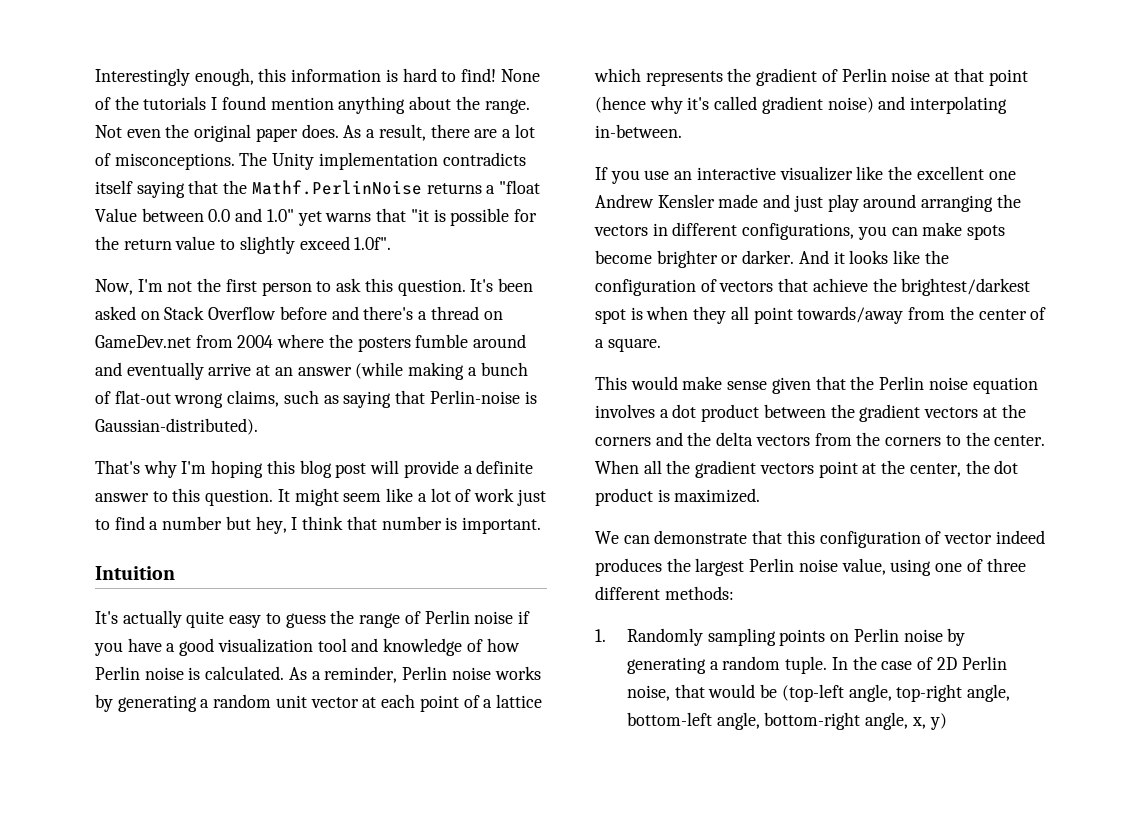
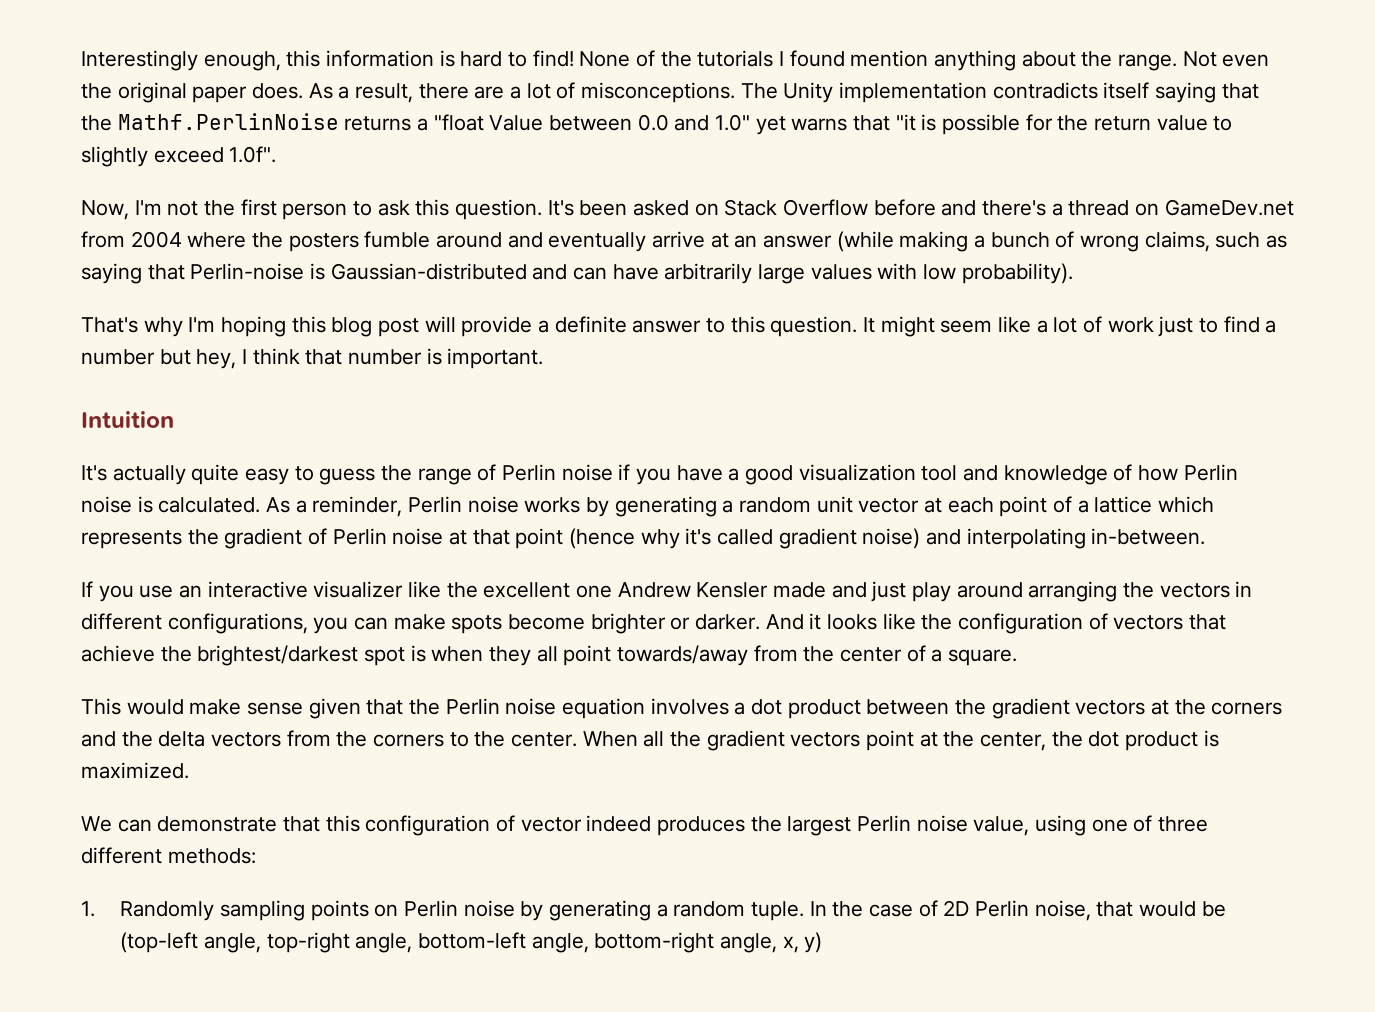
- It's been asked on Stack Overflow before and there's a thread on GameDev.net from 2004 where the posters fumble around and eventually arrive at an answer (while making a bunch of flat-out wrong claims, such as saying that Perlin-noise is Gaussian-distributed).
+ It's been asked on Stack Overflow before and there's a thread on GameDev.net from 2004 where the posters fumble around and eventually arrive at an answer (while making a bunch of wrong claims, such as saying that Perlin-noise is Gaussian-distributed and can have arbitrarily large values with low probability).

